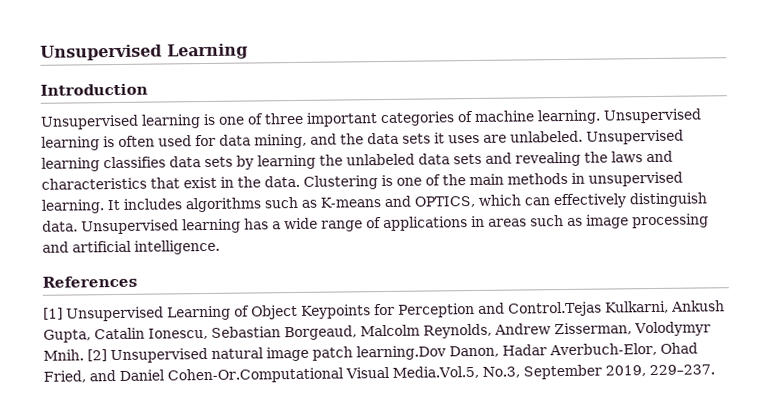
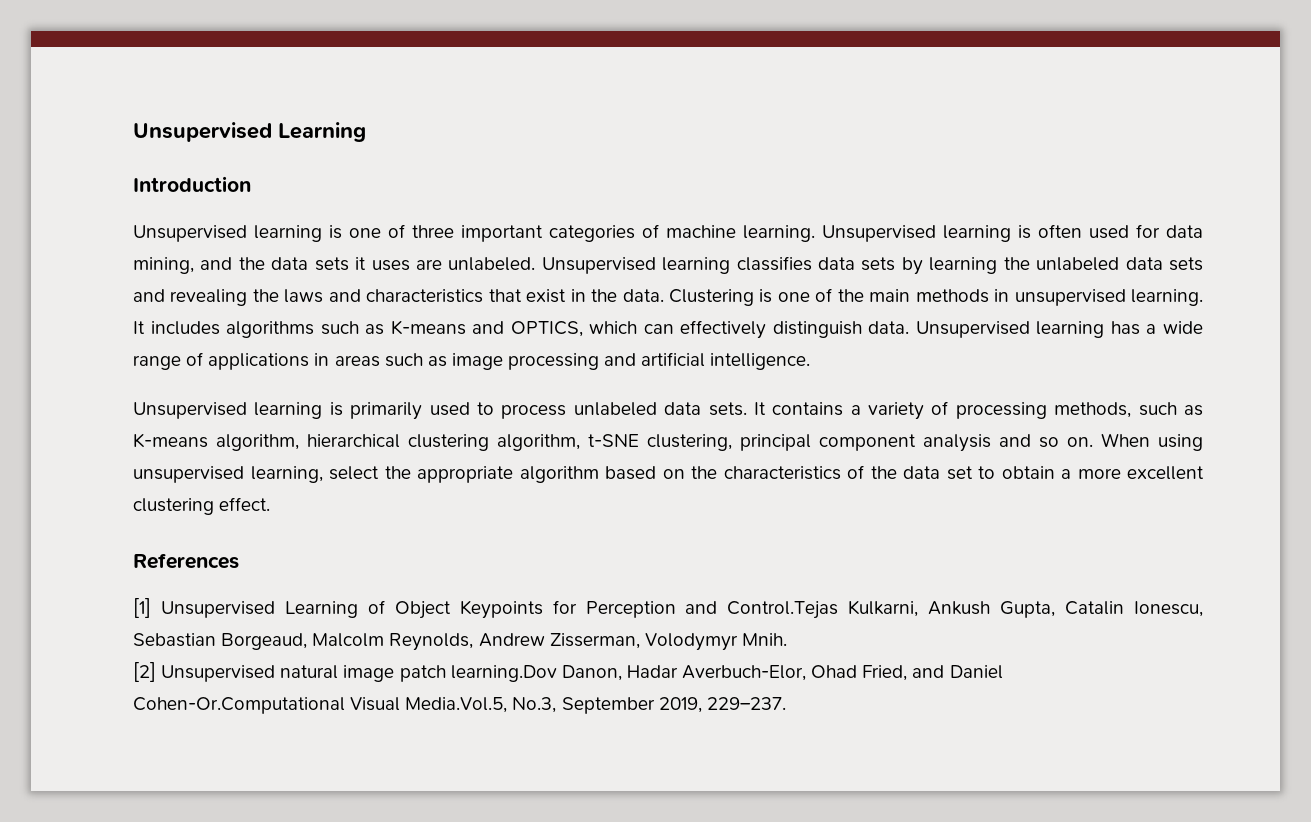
+ Unsupervised learning is primarily used to process unlabeled data sets. It contains a variety of processing methods, such as K-means algorithm, hierarchical clustering algorithm, t-SNE clustering, principal component analysis and so on. When using unsupervised learning, select the appropriate algorithm based on the characteristics of the data set to obtain a more excellent clustering effect.
- [1] Unsupervised Learning of Object Keypoints for Perception and Control.Tejas Kulkarni, Ankush Gupta, Catalin Ionescu, Sebastian Borgeaud, Malcolm Reynolds, Andrew Zisserman, Volodymyr Mnih. [2] Unsupervised natural image patch learning.Dov Danon, Hadar Averbuch-Elor, Ohad Fried, and Daniel Cohen-Or.Computational Visual Media.Vol.5, No.3, September 2019, 229–237.
+ [1] Unsupervised Learning of Object Keypoints for Perception and Control.Tejas Kulkarni, Ankush Gupta, Catalin Ionescu, Sebastian Borgeaud, Malcolm Reynolds, Andrew Zisserman, Volodymyr Mnih.
+ [2] Unsupervised natural image patch learning.Dov Danon, Hadar Averbuch-Elor, Ohad Fried, and Daniel Cohen-Or.Computational Visual Media.Vol.5, No.3, September 2019, 229–237.

